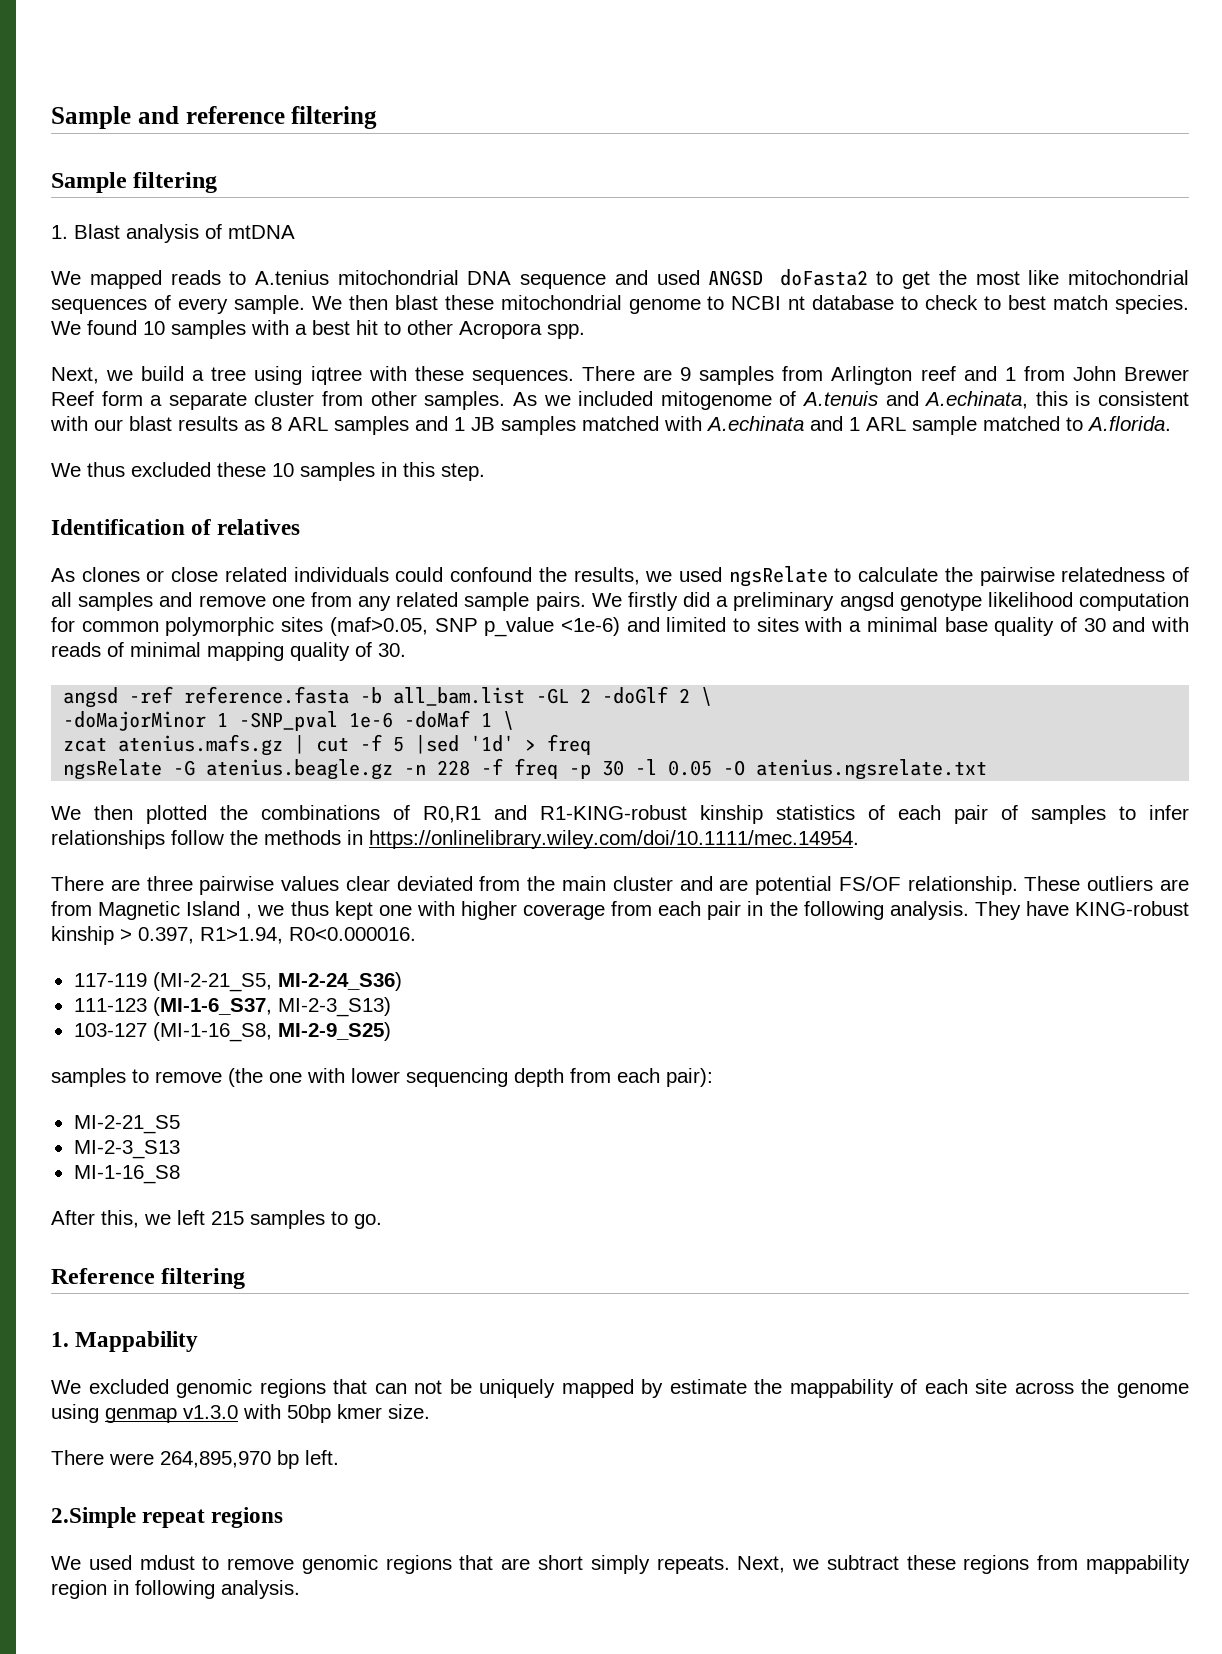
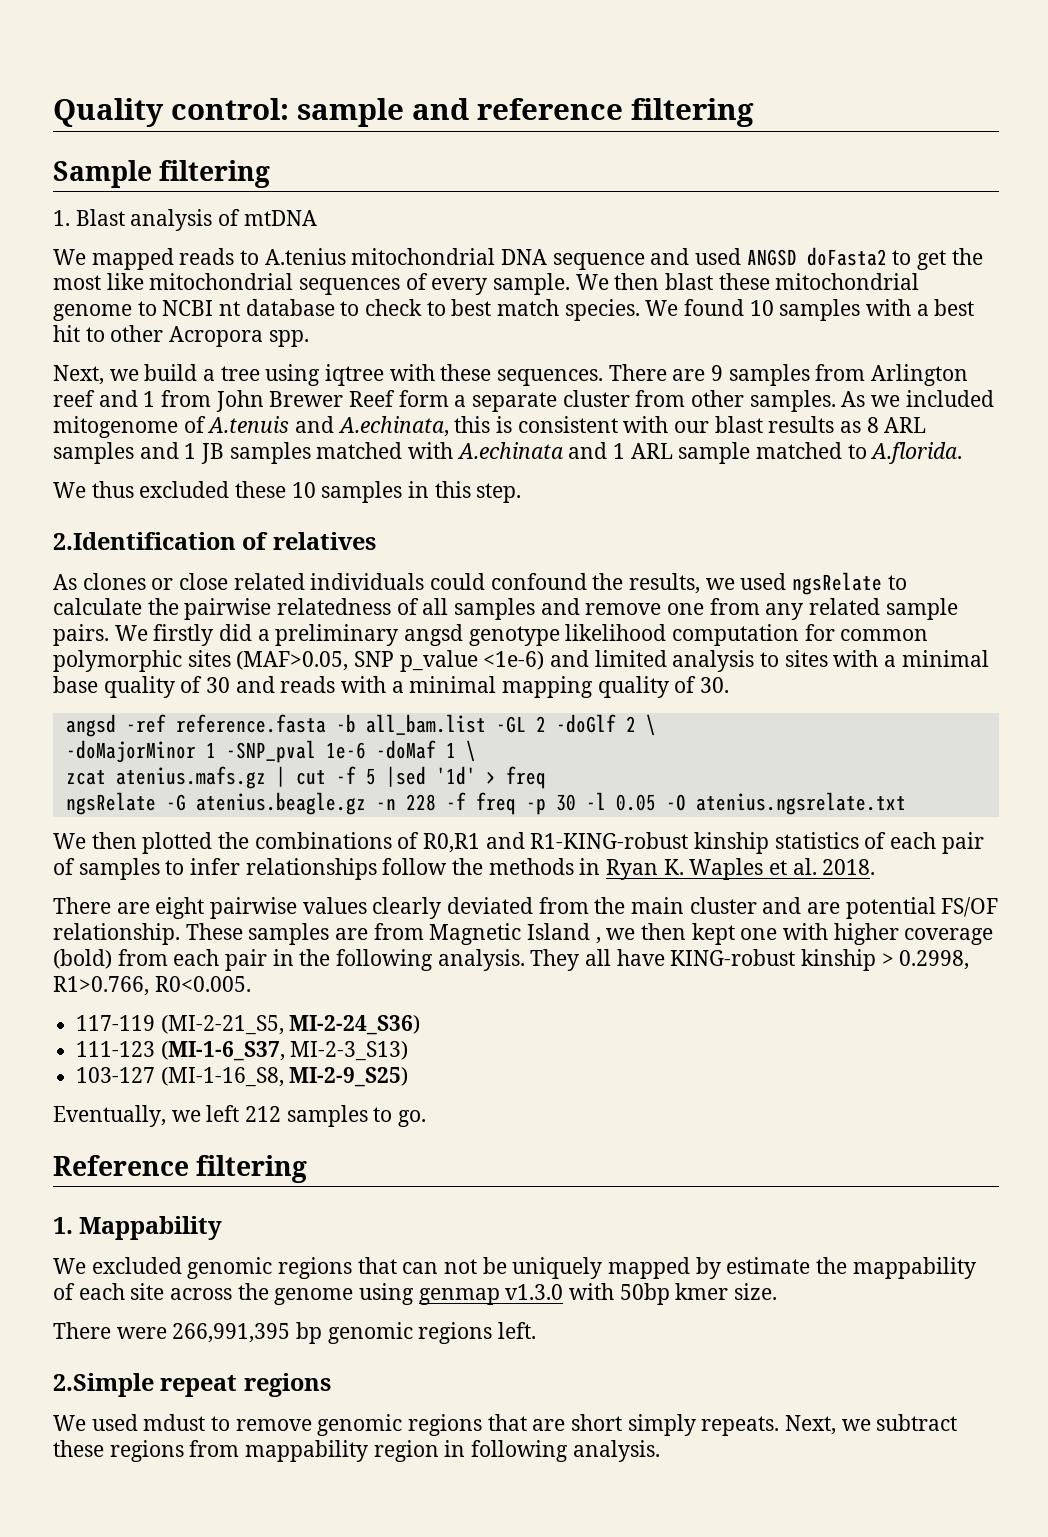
- Sample and reference filtering
+ Quality control: sample and reference filtering
- Identification of relatives
+ 2.Identification of relatives
- We firstly did a preliminary angsd genotype likelihood computation for common polymorphic sites (maf>0.05, SNP p_value <1e-6) and limited to sites with a minimal base quality of 30 and with reads of minimal mapping quality of 30.
+ We firstly did a preliminary angsd genotype likelihood computation for common polymorphic sites (MAF>0.05, SNP p_value <1e-6) and limited analysis to sites with a minimal base quality of 30 and reads with a minimal mapping quality of 30.
- We then plotted the combinations of R0,R1 and R1-KING-robust kinship statistics of each pair of samples to infer relationships follow the methods in https://onlinelibrary.wiley.com/doi/10.1111/mec.14954.
- There are three pairwise values clear deviated from the main cluster and are potential FS/OF relationship.
+ We then plotted the combinations of R0,R1 and R1-KING-robust kinship statistics of each pair of samples to infer relationships follow the methods in Ryan K. Waples et al. 2018.
+ There are eight pairwise values clearly deviated from the main cluster and are potential FS/OF relationship.
- These outliers are from Magnetic Island , we thus kept one with higher coverage from each pair in the following analysis.
+ These samples are from Magnetic Island , we then kept one with higher coverage (bold) from each pair in the following analysis.
- They have KING-robust kinship > 0.397, R1>1.94, R0<0.000016.
+ They all have KING-robust kinship > 0.2998, R1>0.766, R0<0.005.
- samples to remove (the one with lower sequencing depth from each pair):
- MI-2-21_S5
- MI-2-3_S13
- MI-1-16_S8
- After this, we left 215 samples to go.
+ Eventually, we left 212 samples to go.
- There were 264,895,970 bp left.
+ There were 266,991,395 bp genomic regions left.

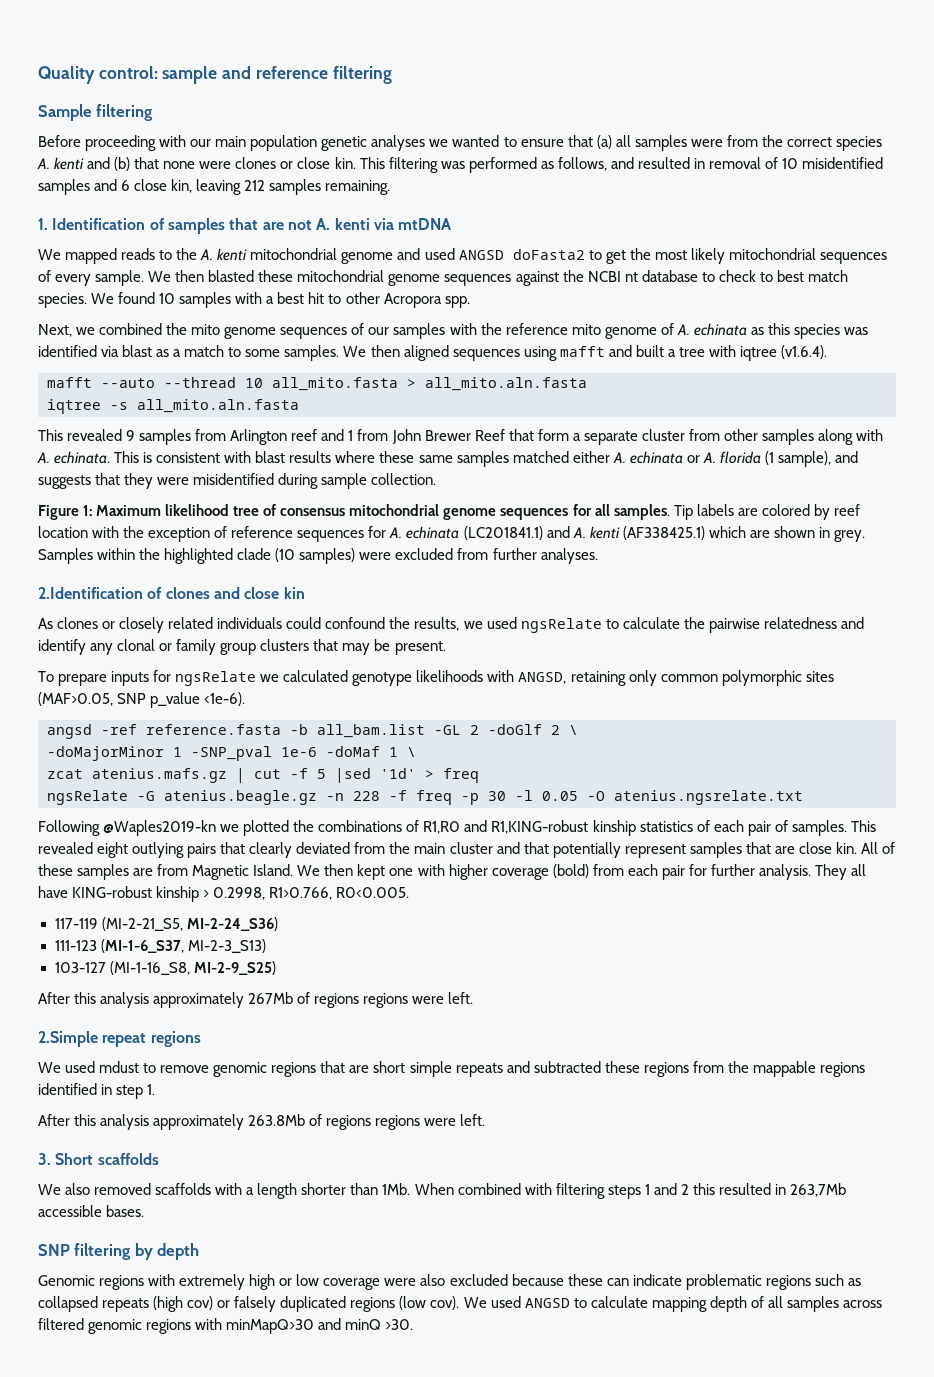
- 1. Blast analysis of mtDNA
+ Before proceeding with our main population genetic analyses we wanted to ensure that (a) all samples were from the correct species A. kenti and (b) that none were clones or close kin. This filtering was performed as follows, and resulted in removal of 10 misidentified samples and 6 close kin, leaving 212 samples remaining.
+ 1. Identification of samples that are not A. kenti via mtDNA
- We mapped reads to A.tenius mitochondrial DNA sequence and used ANGSD doFasta2 to get the most like mitochondrial sequences of every sample.
+ We mapped reads to the A. kenti mitochondrial genome and used ANGSD doFasta2 to get the most likely mitochondrial sequences of every sample.
- We then blast these mitochondrial genome to NCBI nt database to check to best match species.
+ We then blasted these mitochondrial genome sequences against the NCBI nt database to check to best match species.
- Next, we build a tree using iqtree with these sequences. There are 9 samples from Arlington reef and 1 from John Brewer Reef form a separate cluster from other samples. As we included mitogenome of A.tenuis and A.echinata, this is consistent with our blast results as 8 ARL samples and 1 JB samples matched with A.echinata and 1 ARL sample matched to A.florida.
- We thus excluded these 10 samples in this step.
- 2.Identification of relatives
+ Next, we combined the mito genome sequences of our samples with the reference mito genome of A. echinata as this species was identified via blast as a match to some samples. We then aligned sequences using mafft and built a tree with iqtree (v1.6.4).
+ mafft --auto --thread 10 all_mito.fasta > all_mito.aln.fasta
+ iqtree -s all_mito.aln.fasta
+ This revealed 9 samples from Arlington reef and 1 from John Brewer Reef that form a separate cluster from other samples along with A. echinata. This is consistent with blast results where these same samples matched either A. echinata or A. florida (1 sample), and suggests that they were misidentified during sample collection.
+ Figure 1: Maximum likelihood tree of consensus mitochondrial genome sequences for all samples. Tip labels are colored by reef location with the exception of reference sequences for A. echinata (LC201841.1) and A. kenti (AF338425.1) which are shown in grey. Samples within the highlighted clade (10 samples) were excluded from further analyses.
+ 2.Identification of clones and close kin
- As clones or close related individuals could confound the results, we used ngsRelate to calculate the pairwise relatedness of all samples and remove one from any related sample pairs. We firstly did a preliminary angsd genotype likelihood computation for common polymorphic sites (MAF>0.05, SNP p_value <1e-6) and limited analysis to sites with a minimal base quality of 30 and reads with a minimal mapping quality of 30.
+ As clones or closely related individuals could confound the results, we used ngsRelate to calculate the pairwise relatedness and identify any clonal or family group clusters that may be present.
+ To prepare inputs for ngsRelate we calculated genotype likelihoods with ANGSD, retaining only common polymorphic sites (MAF>0.05, SNP p_value <1e-6).
- We then plotted the combinations of R0,R1 and R1-KING-robust kinship statistics of each pair of samples to infer relationships follow the methods in Ryan K. Waples et al. 2018.
- There are eight pairwise values clearly deviated from the main cluster and are potential FS/OF relationship. These samples are from Magnetic Island , we then kept one with higher coverage (bold) from each pair in the following analysis.
+ Following @Waples2019-kn we plotted the combinations of R1,R0 and R1,KING-robust kinship statistics of each pair of samples. This revealed eight outlying pairs that clearly deviated from the main cluster and that potentially represent samples that are close kin. All of these samples are from Magnetic Island. We then kept one with higher coverage (bold) from each pair for further analysis.
- Eventually, we left 212 samples to go.
- Reference filtering
- 1. Mappability
- We excluded genomic regions that can not be uniquely mapped by estimate the mappability of each site across the genome using genmap v1.3.0 with 50bp kmer size.
- There were 266,991,395 bp genomic regions left.
+ After this analysis approximately 267Mb of regions regions were left.
- We used mdust to remove genomic regions that are short simply repeats. Next, we subtract these regions from mappability region in following analysis.
+ We used mdust to remove genomic regions that are short simple repeats and subtracted these regions from the mappable regions identified in step 1.
+ After this analysis approximately 263.8Mb of regions regions were left.
+ 3. Short scaffolds
+ We also removed scaffolds with a length shorter than 1Mb. When combined with filtering steps 1 and 2 this resulted in 263,7Mb accessible bases.
+ SNP filtering by depth
+ Genomic regions with extremely high or low coverage were also excluded because these can indicate problematic regions such as collapsed repeats (high cov) or falsely duplicated regions (low cov). We used ANGSD to calculate mapping depth of all samples across filtered genomic regions with minMapQ>30 and minQ >30.

